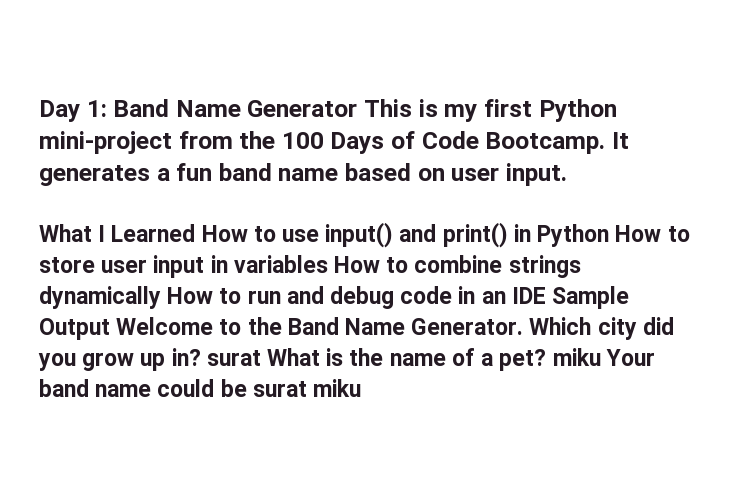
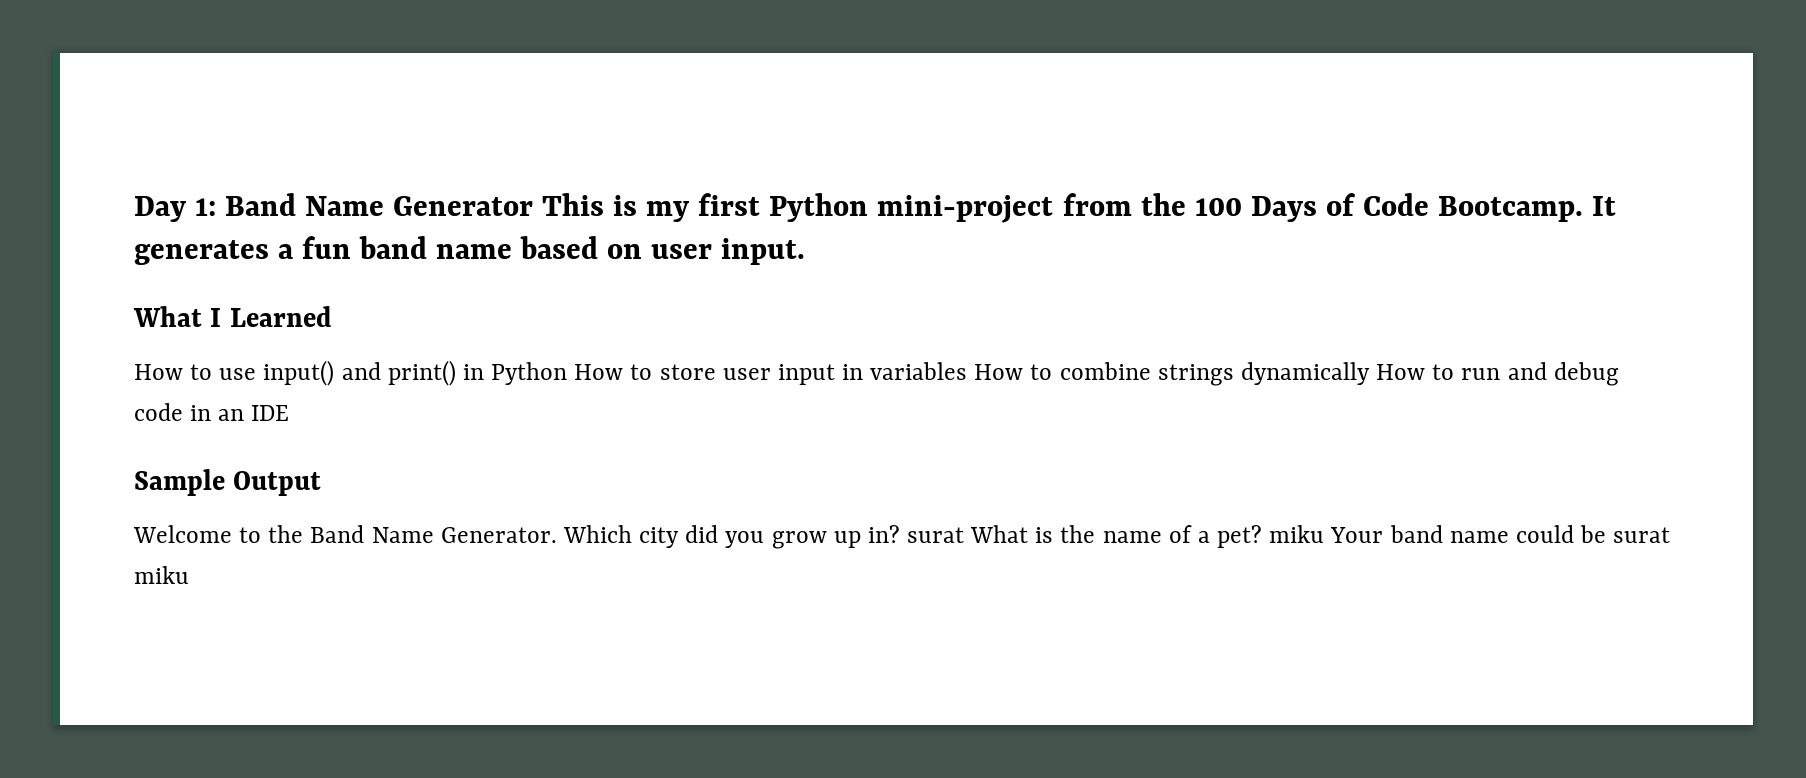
- What I Learned How to use input() and print() in Python How to store user input in variables How to combine strings dynamically How to run and debug code in an IDE Sample Output Welcome to the Band Name Generator.
+ What I Learned
+ How to use input() and print() in Python How to store user input in variables How to combine strings dynamically How to run and debug code in an IDE
+ Sample Output
+ Welcome to the Band Name Generator.

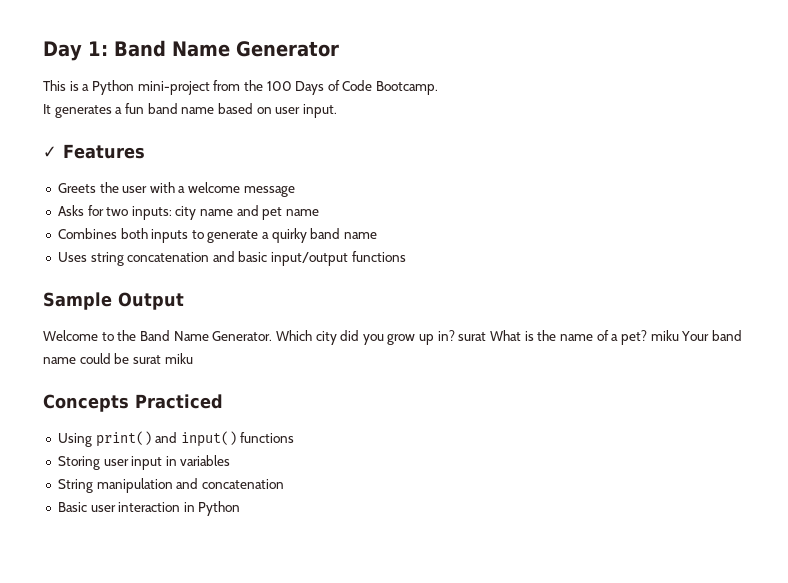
- Day 1: Band Name Generator This is my first Python mini-project from the 100 Days of Code Bootcamp. It generates a fun band name based on user input.
+ Day 1: Band Name Generator
+ This is a Python mini-project from the 100 Days of Code Bootcamp.
+ It generates a fun band name based on user input.
- What I Learned
- How to use input() and print() in Python How to store user input in variables How to combine strings dynamically How to run and debug code in an IDE
+ ✓ Features
+ Greets the user with a welcome message
+ Asks for two inputs: city name and pet name
+ Combines both inputs to generate a quirky band name
+ Uses string concatenation and basic input/output functions
+ Concepts Practiced
+ Using print() and input() functions
+ Storing user input in variables
+ String manipulation and concatenation
+ Basic user interaction in Python

